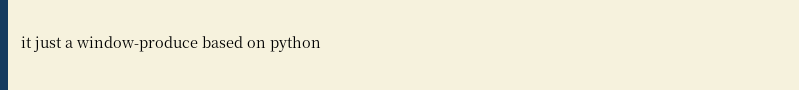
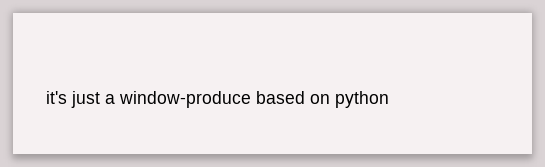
- it just a window-produce based on python
+ it's just a window-produce based on python

